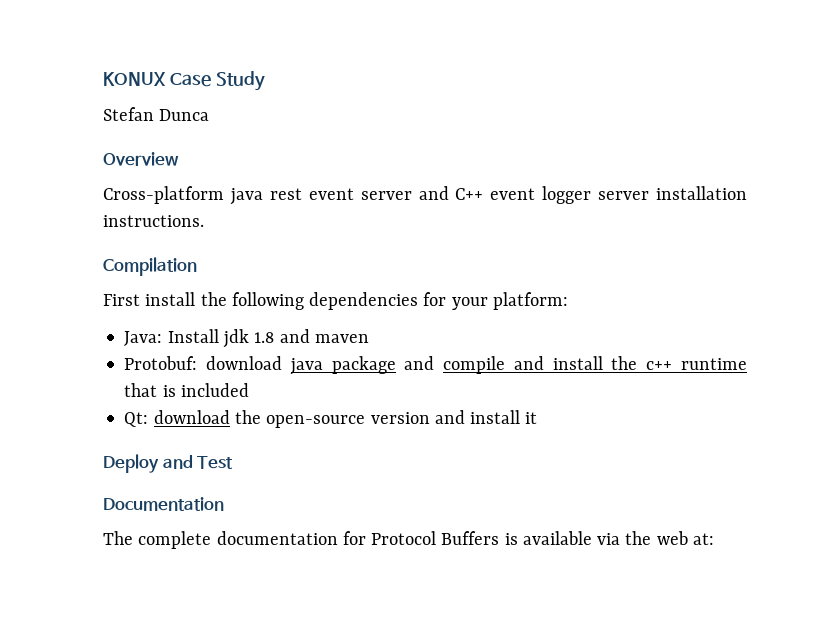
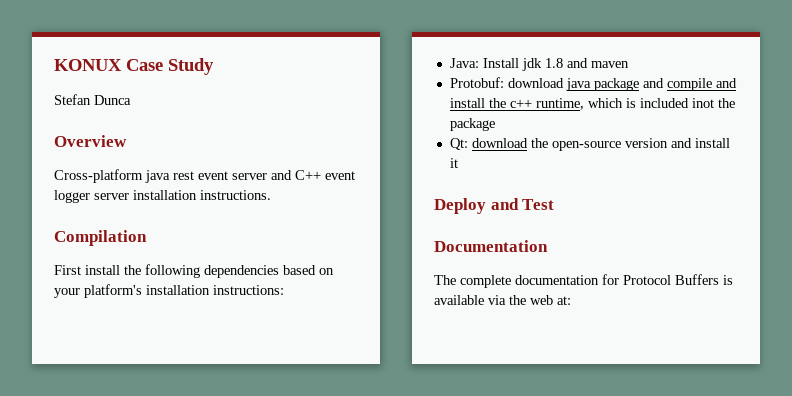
- First install the following dependencies for your platform:
+ First install the following dependencies based on your platform's installation instructions:
- Protobuf: download java package and compile and install the c++ runtime that is included
+ Protobuf: download java package and compile and install the c++ runtime, which is included inot the package

